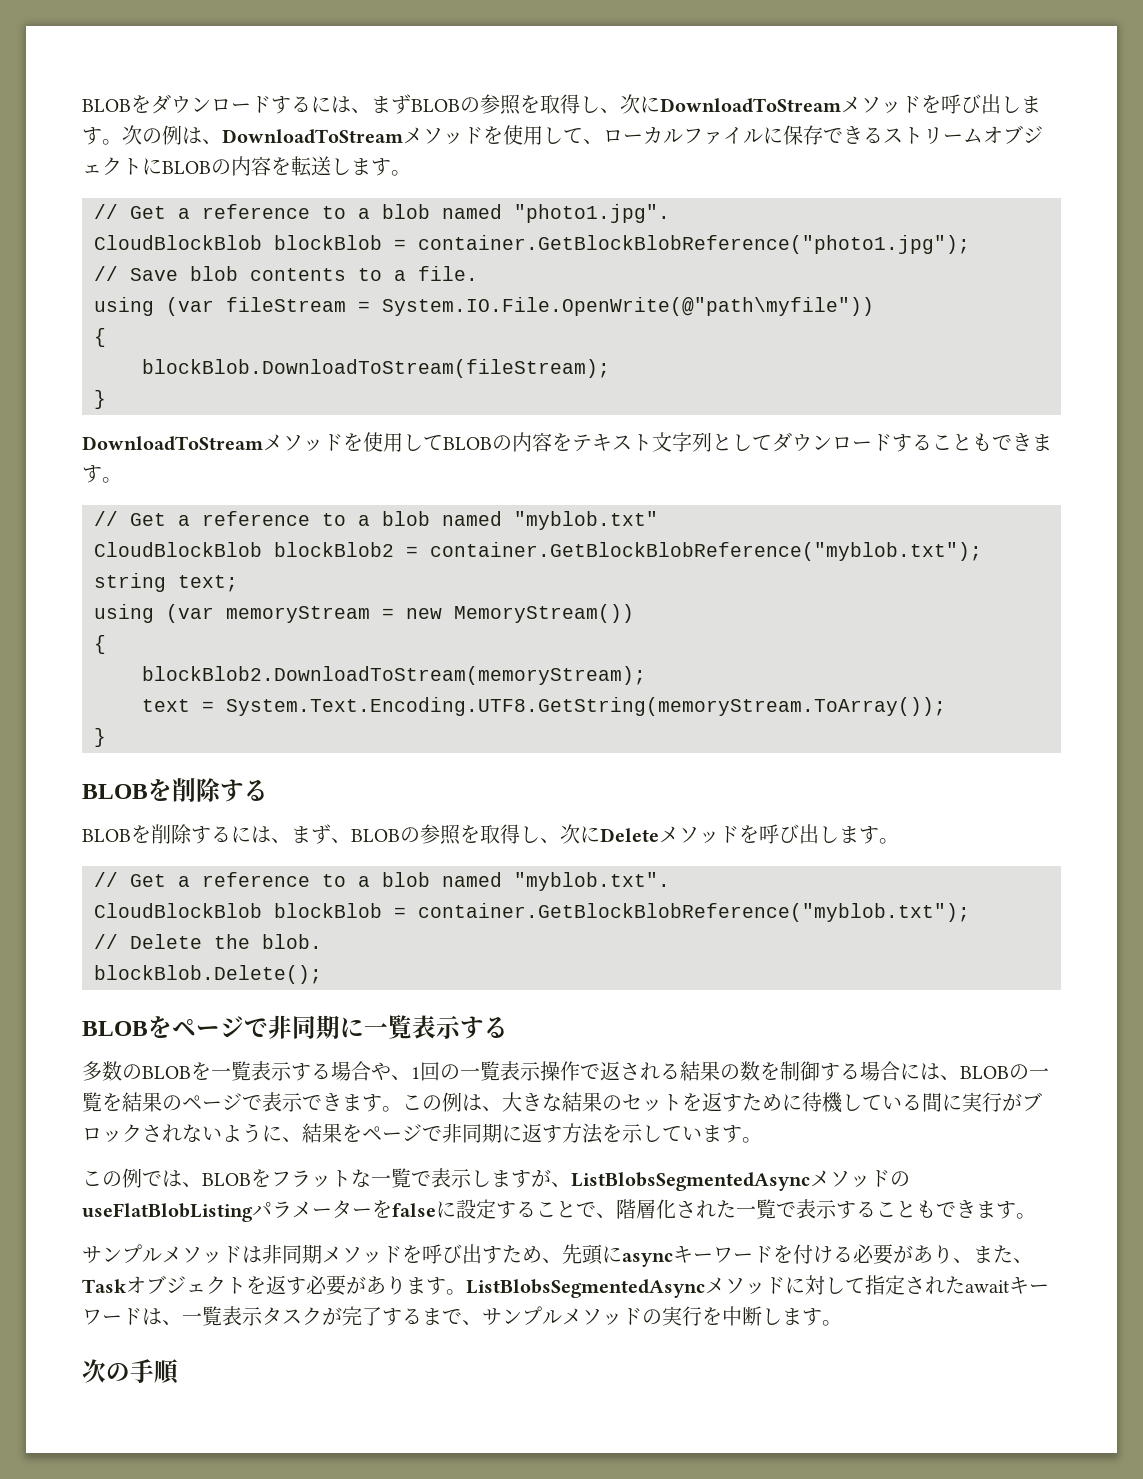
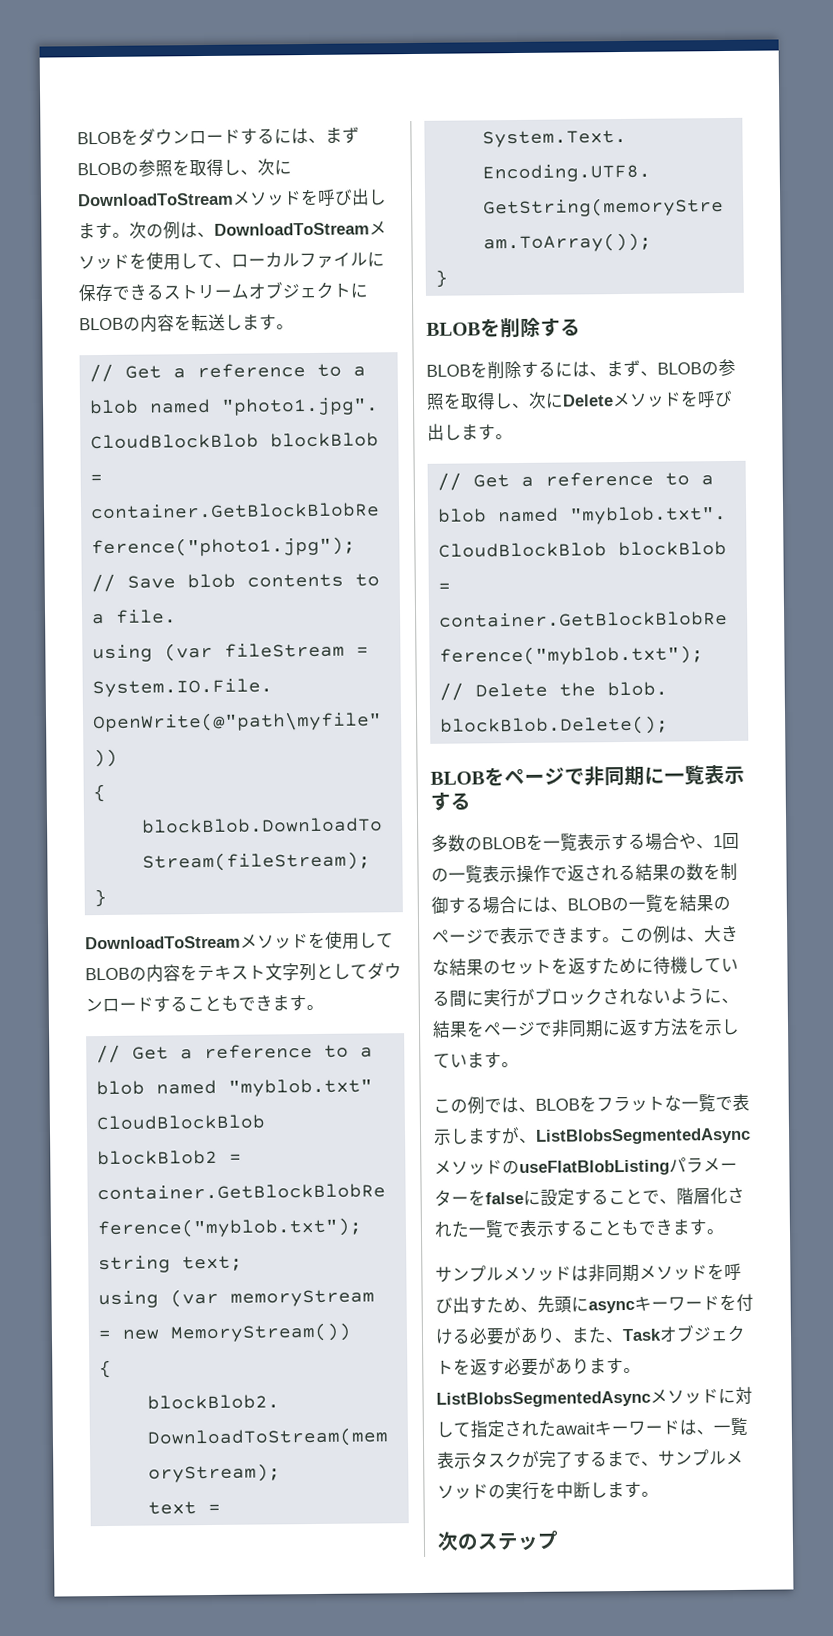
- 次の手順
+ 次のステップ

